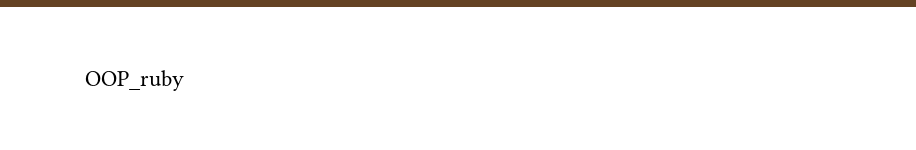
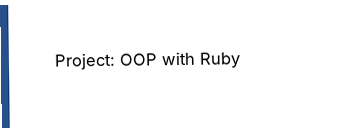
- OOP_ruby
+ Project: OOP with Ruby

